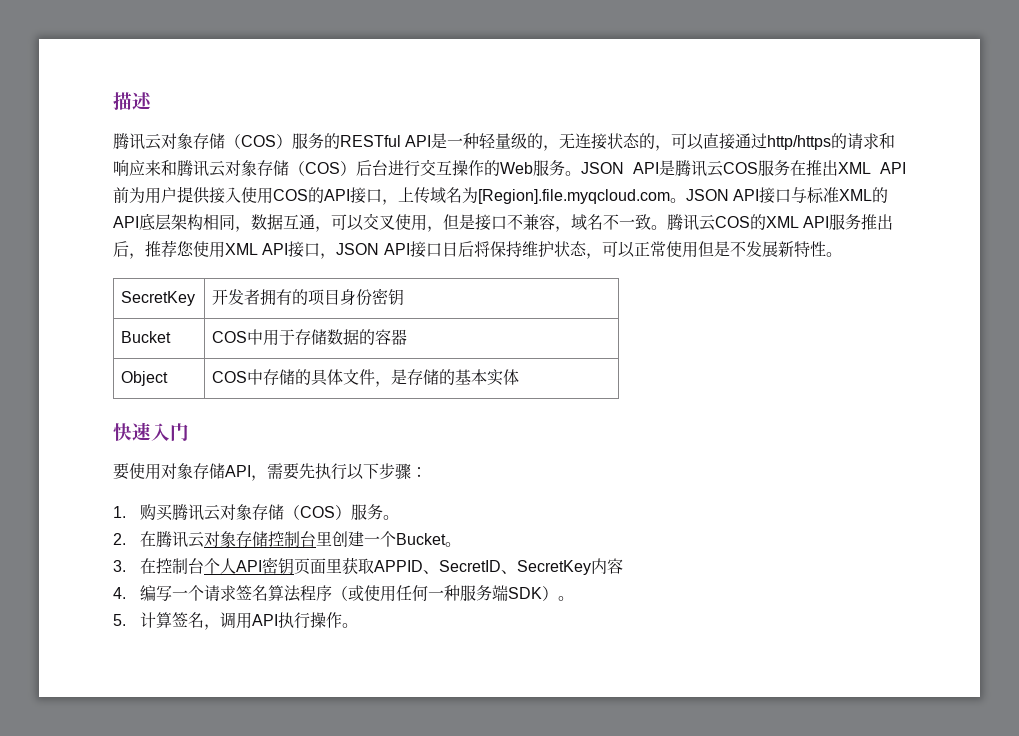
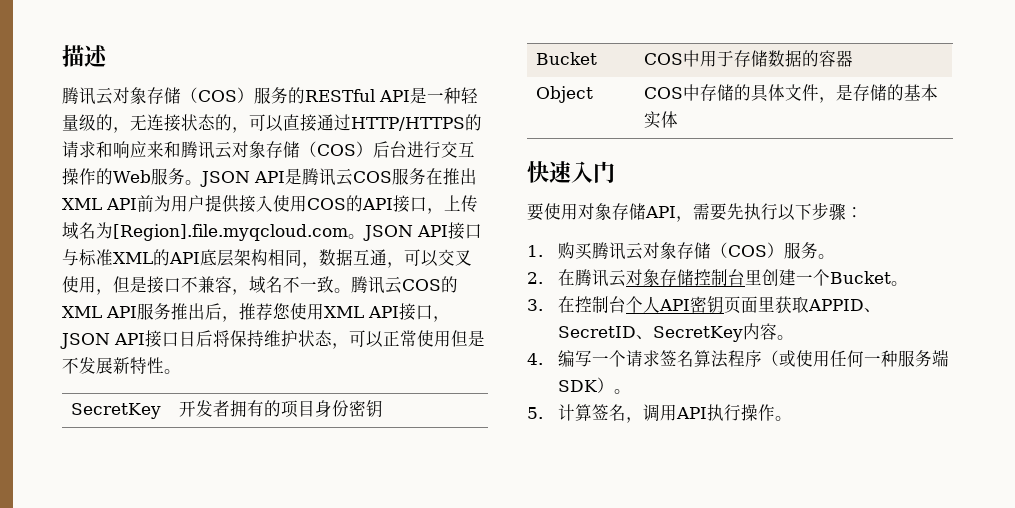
- 腾讯云对象存储（COS）服务的RESTful API是一种轻量级的，无连接状态的，可以直接通过http/https的请求和响应来和腾讯云对象存储（COS）后台进行交互操作的Web服务。
+ 腾讯云对象存储（COS）服务的RESTful API是一种轻量级的，无连接状态的，可以直接通过HTTP/HTTPS的请求和响应来和腾讯云对象存储（COS）后台进行交互操作的Web服务。
- 3.在控制台个人API密钥页面里获取APPID、SecretID、SecretKey内容
+ 3.在控制台个人API密钥页面里获取APPID、SecretID、SecretKey内容。

